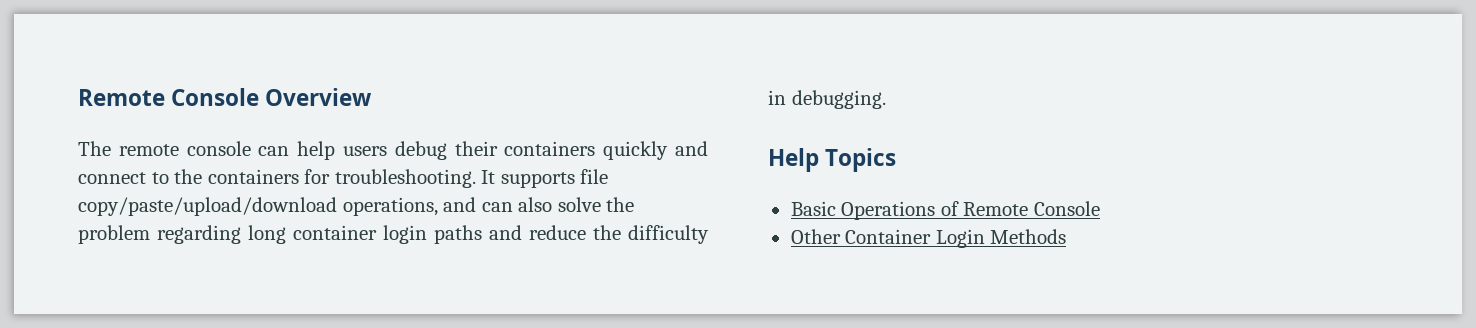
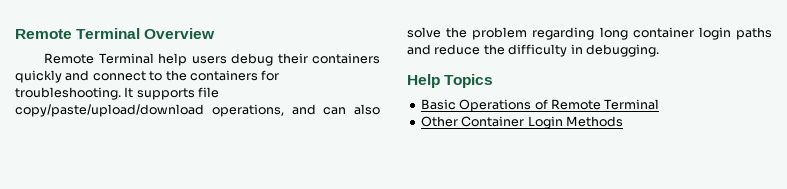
- Remote Console Overview
+ Remote Terminal Overview
- The remote console can help users debug their containers quickly and connect to the containers for troubleshooting.
+ Remote Terminal help users debug their containers quickly and connect to the containers for troubleshooting.
- Basic Operations of Remote Console
+ Basic Operations of Remote Terminal

